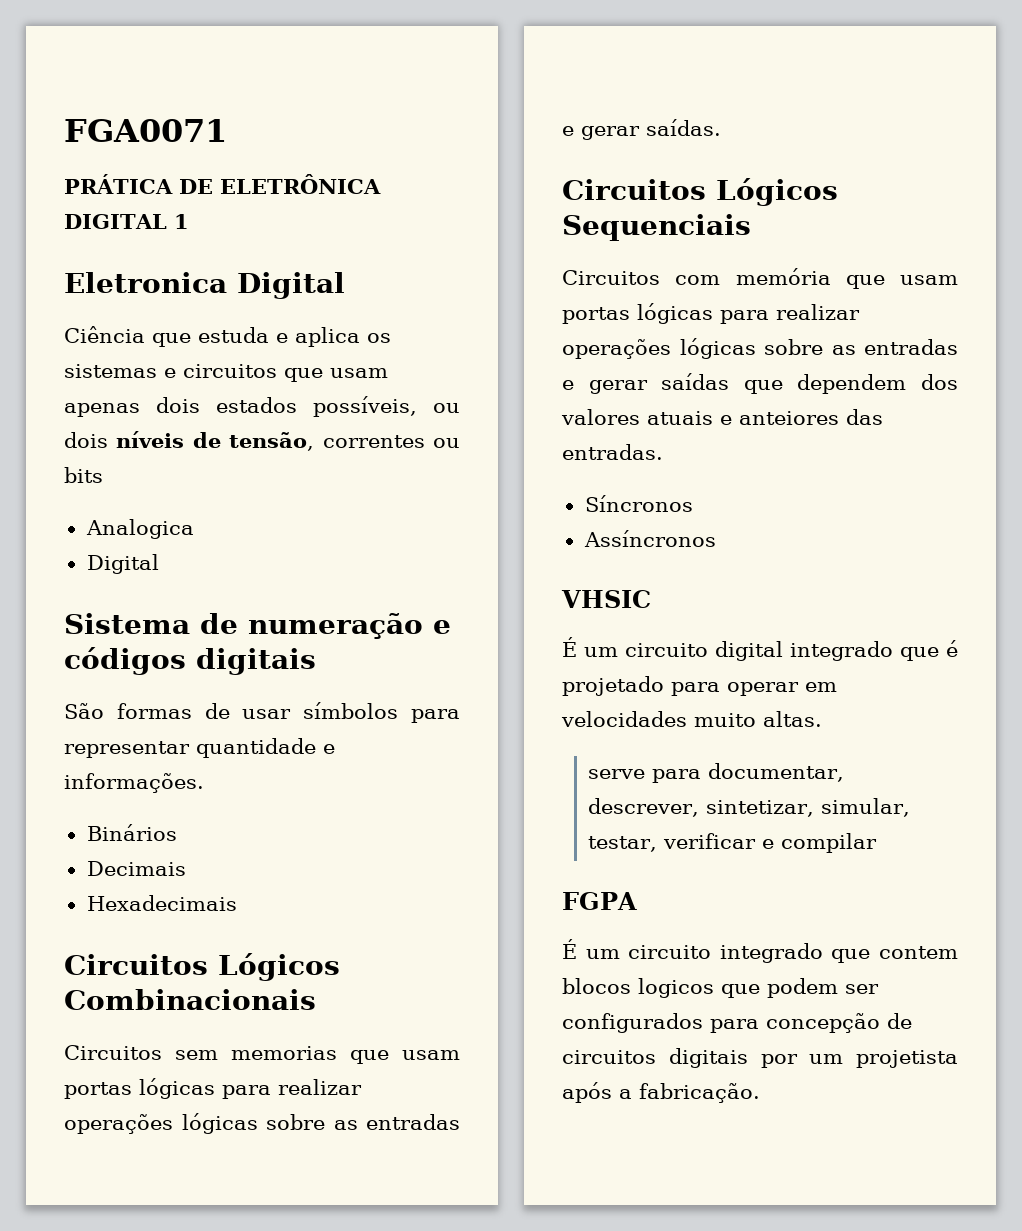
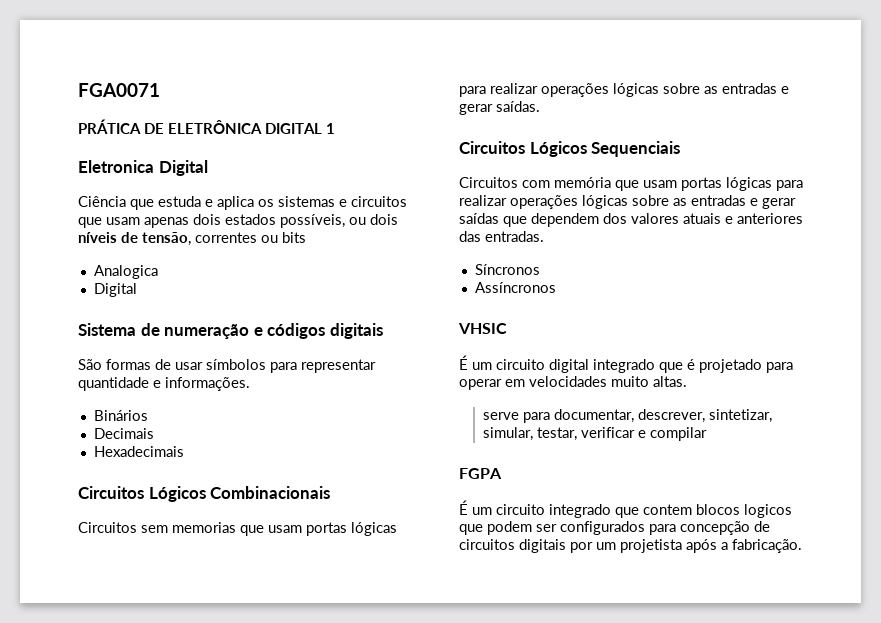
- Circuitos com memória que usam portas lógicas para realizar operações lógicas sobre as entradas e gerar saídas que dependem dos valores atuais e anteiores das entradas.
+ Circuitos com memória que usam portas lógicas para realizar operações lógicas sobre as entradas e gerar saídas que dependem dos valores atuais e anteriores das entradas.

